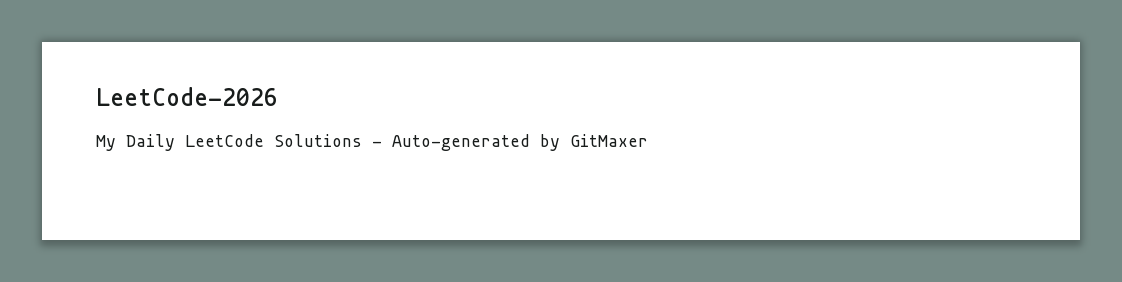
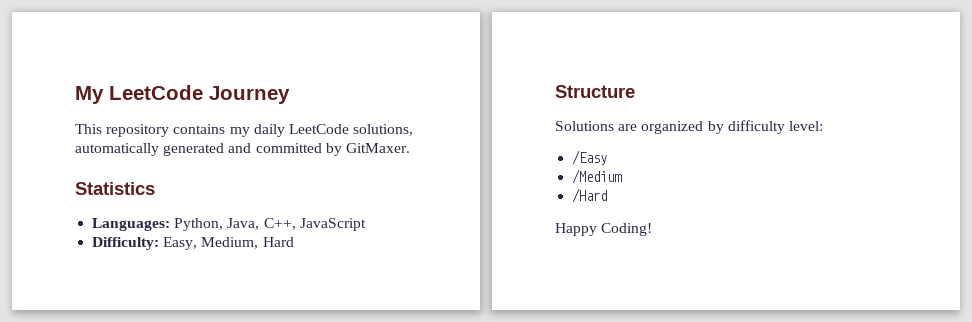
- LeetCode-2026
- My Daily LeetCode Solutions - Auto-generated by GitMaxer
+ My LeetCode Journey
+ This repository contains my daily LeetCode solutions, automatically generated and committed by GitMaxer.
+ Statistics
+ Languages: Python, Java, C++, JavaScript
+ Difficulty: Easy, Medium, Hard
+ Structure
+ Solutions are organized by difficulty level:
+ /Easy
+ /Medium
+ /Hard
+ Happy Coding!

